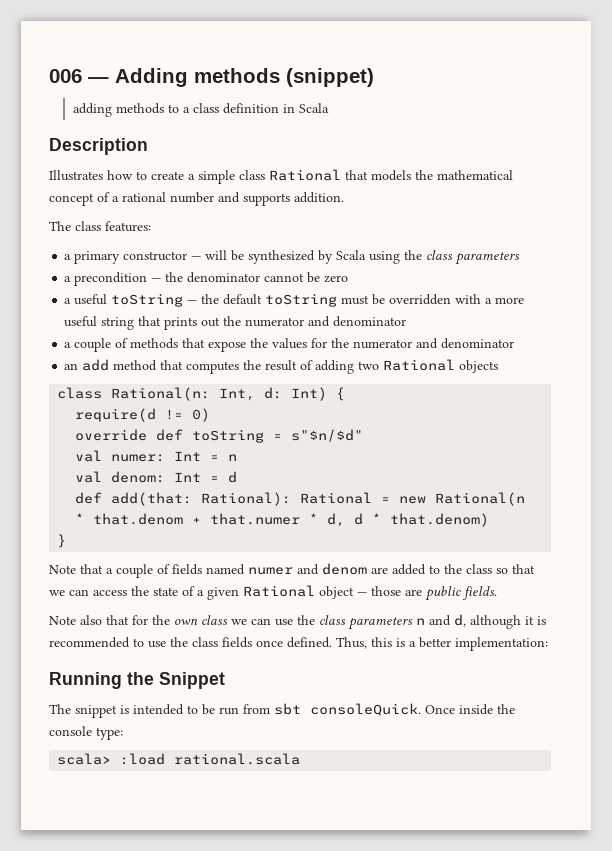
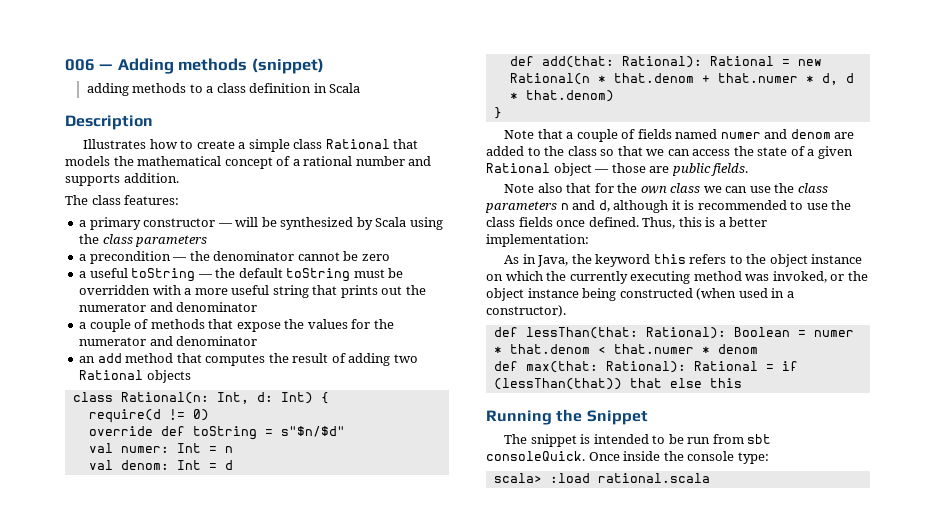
+ As in Java, the keyword this refers to the object instance on which the currently executing method was invoked, or the object instance being constructed (when used in a constructor).
+ def lessThan(that: Rational): Boolean = numer * that.denom < that.numer * denom
+ def max(that: Rational): Rational = if (lessThan(that)) that else this

